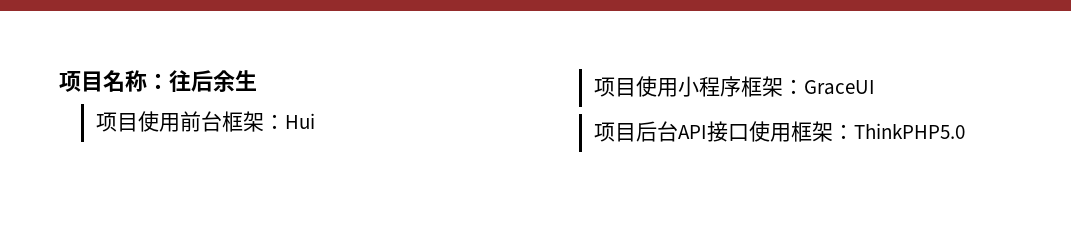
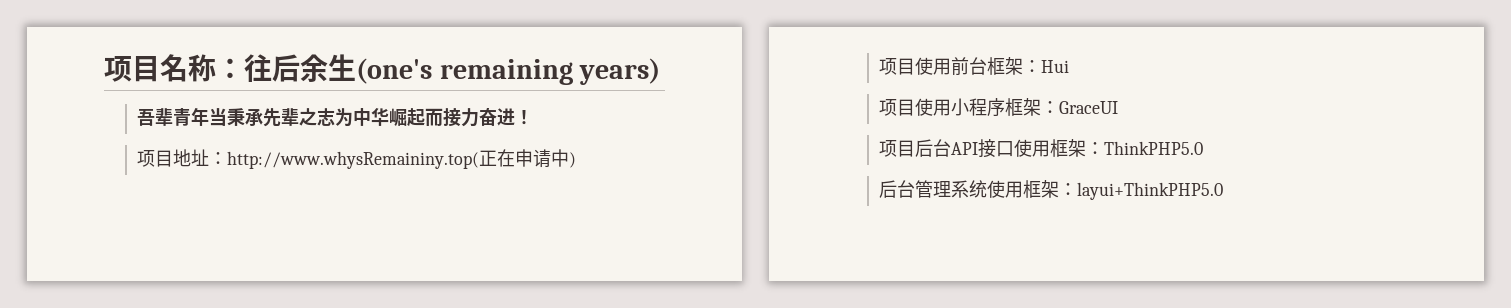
- 项目名称：往后余生
+ 项目名称：往后余生(one's remaining years)
+ 吾辈青年当秉承先辈之志为中华崛起而接力奋进！
+ 项目地址：http://www.whysRemaininy.top(正在申请中)
+ 后台管理系统使用框架：layui+ThinkPHP5.0

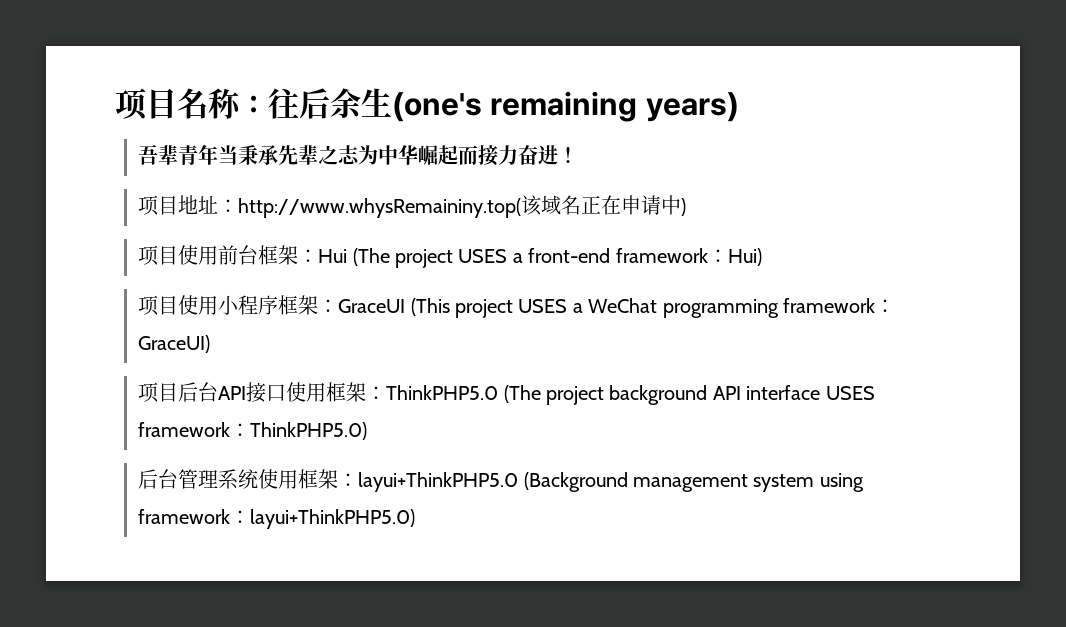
- 项目地址：http://www.whysRemaininy.top(正在申请中)
+ 项目地址：http://www.whysRemaininy.top(该域名正在申请中)
- 项目使用前台框架：Hui
+ 项目使用前台框架：Hui (The project USES a front-end framework：Hui)
- 项目使用小程序框架：GraceUI
+ 项目使用小程序框架：GraceUI (This project USES a WeChat programming framework：GraceUI)
- 项目后台API接口使用框架：ThinkPHP5.0
+ 项目后台API接口使用框架：ThinkPHP5.0 (The project background API interface USES framework：ThinkPHP5.0)
- 后台管理系统使用框架：layui+ThinkPHP5.0
+ 后台管理系统使用框架：layui+ThinkPHP5.0 (Background management system using framework：layui+ThinkPHP5.0)

